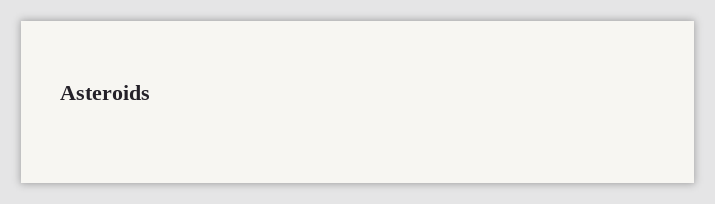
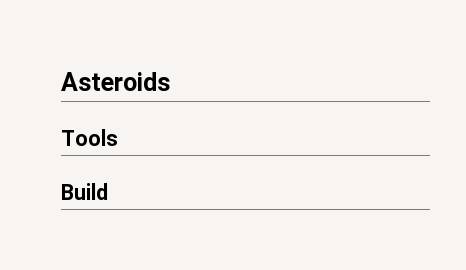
+ Tools
+ Build

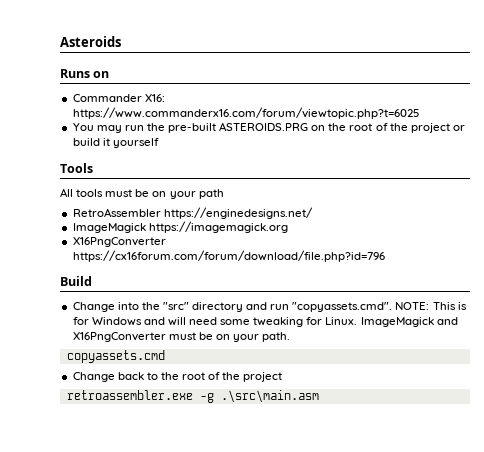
+ Runs on
+ Commander X16: https://www.commanderx16.com/forum/viewtopic.php?t=6025
+ You may run the pre-built ASTEROIDS.PRG on the root of the project or build it yourself
  Tools
+ All tools must be on your path
+ RetroAssembler https://enginedesigns.net/
+ ImageMagick https://imagemagick.org
+ X16PngConverter https://cx16forum.com/forum/download/file.php?id=796
  Build
+ Change into the "src" directory and run "copyassets.cmd". NOTE: This is for Windows and will need some tweaking for Linux. ImageMagick and X16PngConverter must be on your path.
+ copyassets.cmd
+ Change back to the root of the project
+ retroassembler.exe -g .\src\main.asm

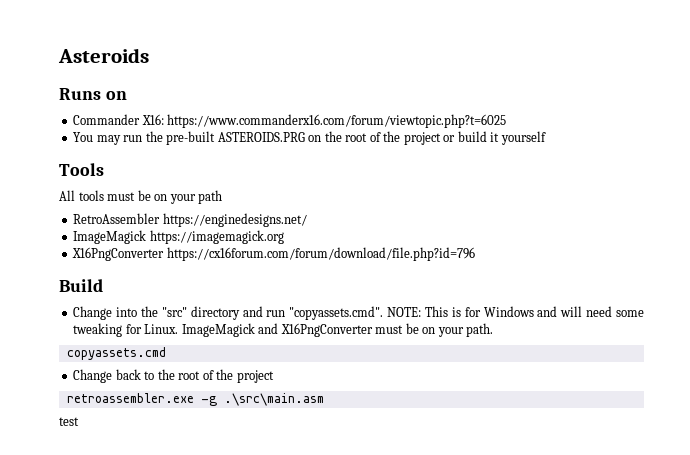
+ test

